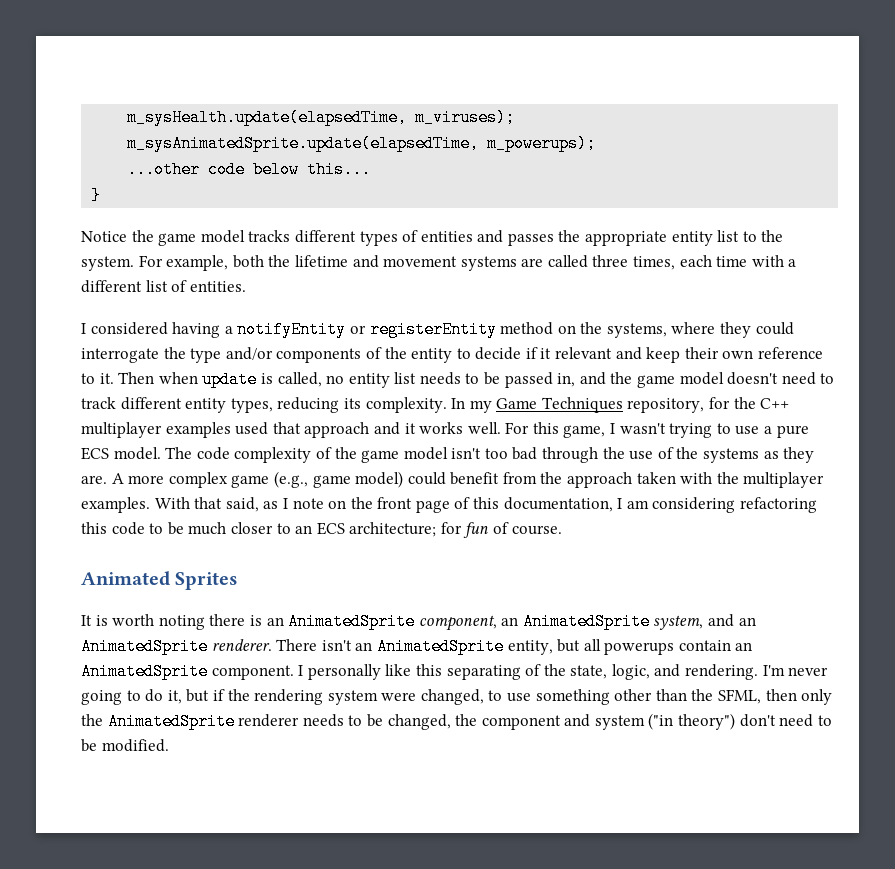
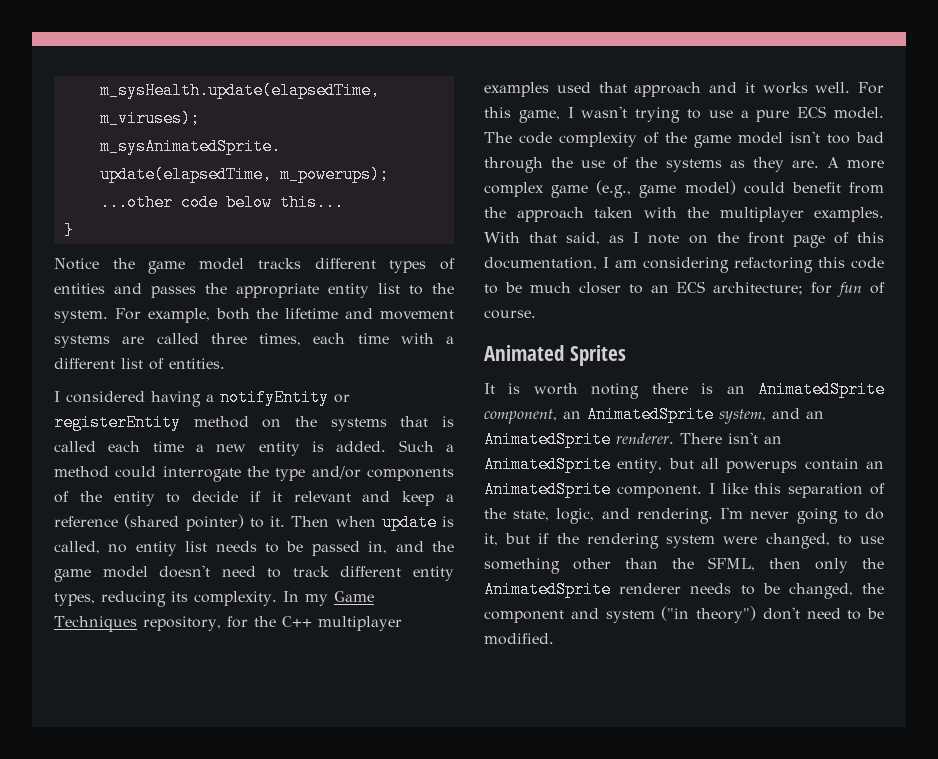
- I considered having a notifyEntity or registerEntity method on the systems, where they could interrogate the type and/or components of the entity to decide if it relevant and keep their own reference to it.
+ I considered having a notifyEntity or registerEntity method on the systems that is called each time a new entity is added. Such a method could interrogate the type and/or components of the entity to decide if it relevant and keep a reference (shared pointer) to it.
- I personally like this separating of the state, logic, and rendering.
+ I like this separation of the state, logic, and rendering.

